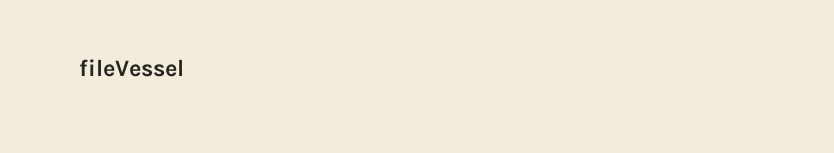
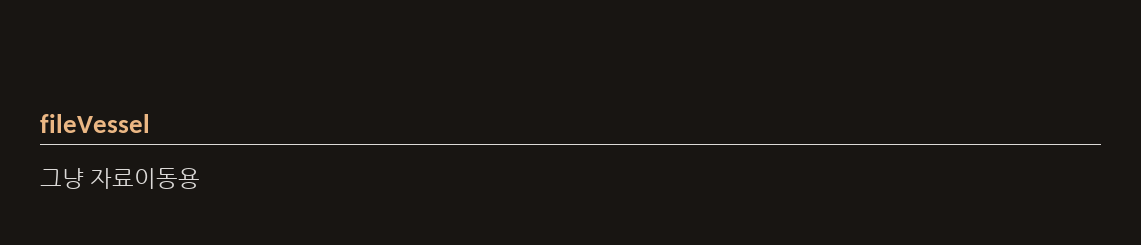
+ 그냥 자료이동용

